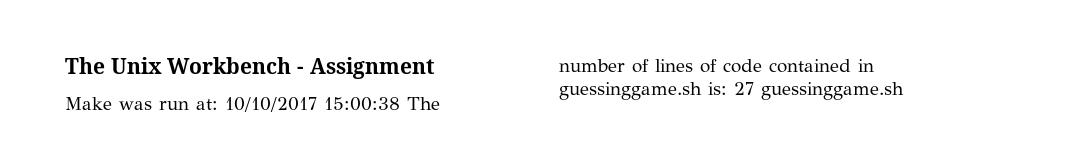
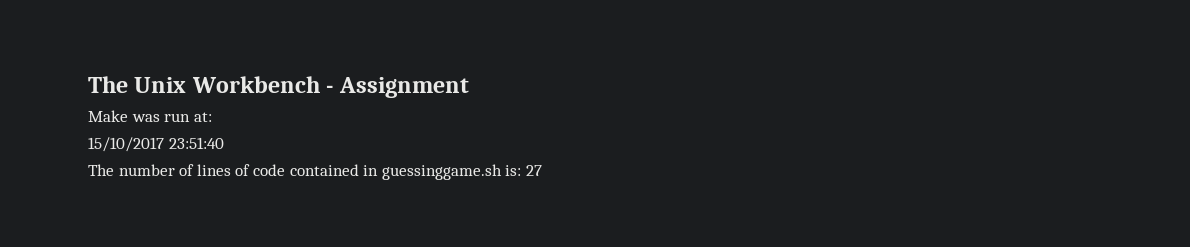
- Make was run at: 10/10/2017 15:00:38 The number of lines of code contained in guessinggame.sh is: 27 guessinggame.sh
+ Make was run at:
+ 15/10/2017 23:51:40
+ The number of lines of code contained in guessinggame.sh is: 27

